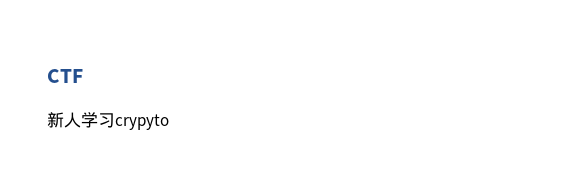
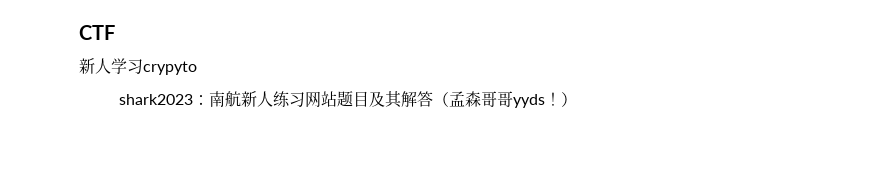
+ shark2023：南航新人练习网站题目及其解答（孟森哥哥yyds！）

